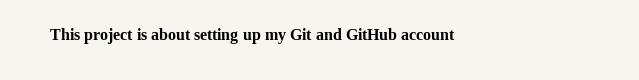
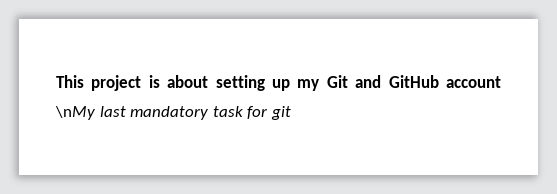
- This project is about setting up my Git and GitHub account
+ This project is about setting up my Git and GitHub account \nMy last mandatory task for git

